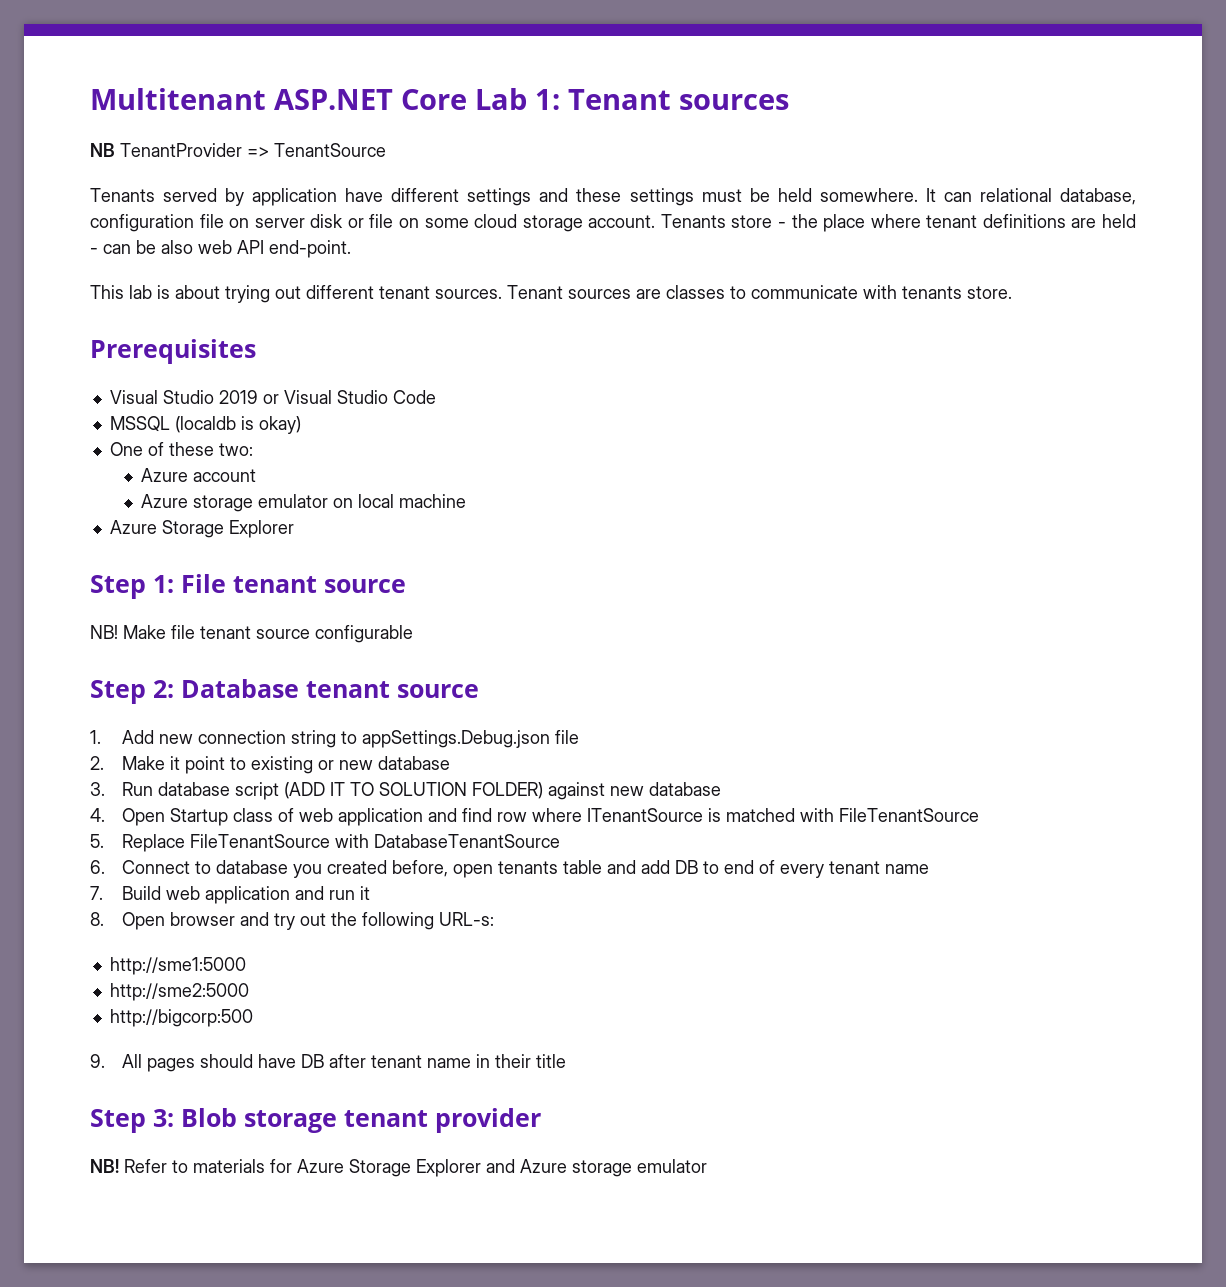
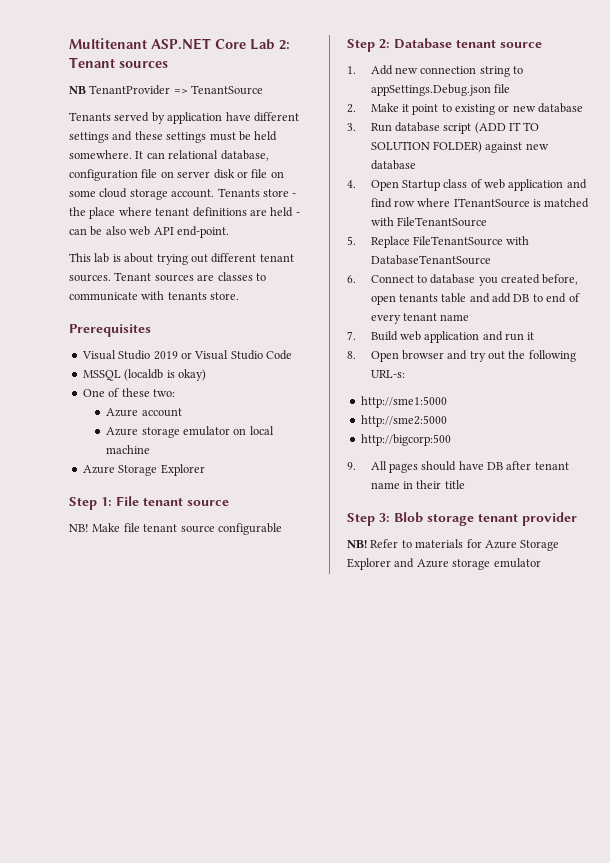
- Multitenant ASP.NET Core Lab 1: Tenant sources
+ Multitenant ASP.NET Core Lab 2: Tenant sources

